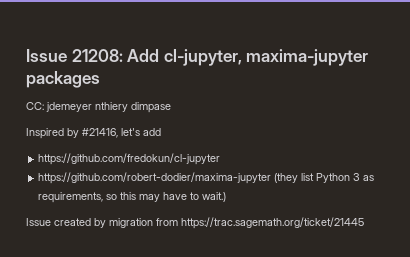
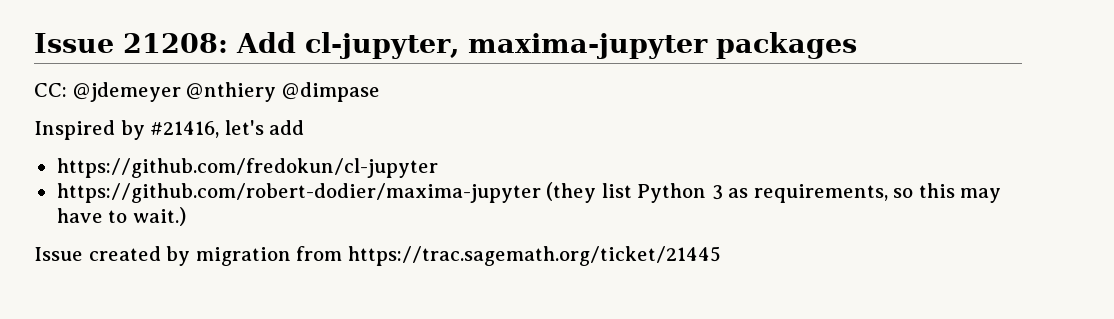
- CC: jdemeyer nthiery dimpase
+ CC: @jdemeyer @nthiery @dimpase

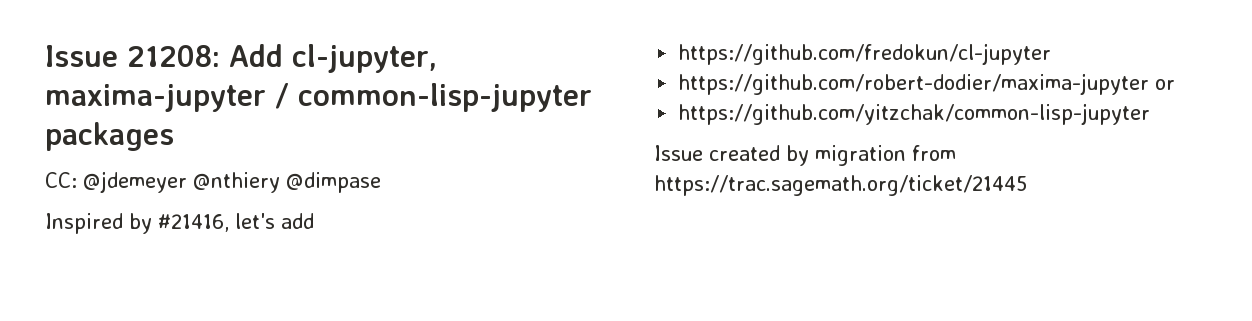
- Issue 21208: Add cl-jupyter, maxima-jupyter packages
+ Issue 21208: Add cl-jupyter, maxima-jupyter / common-lisp-jupyter packages
- https://github.com/robert-dodier/maxima-jupyter (they list Python 3 as requirements, so this may have to wait.)
+ https://github.com/robert-dodier/maxima-jupyter or
+ https://github.com/yitzchak/common-lisp-jupyter

